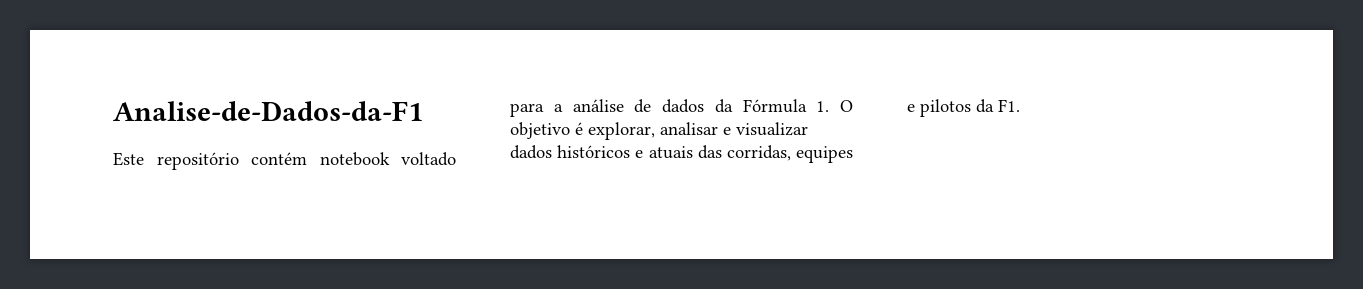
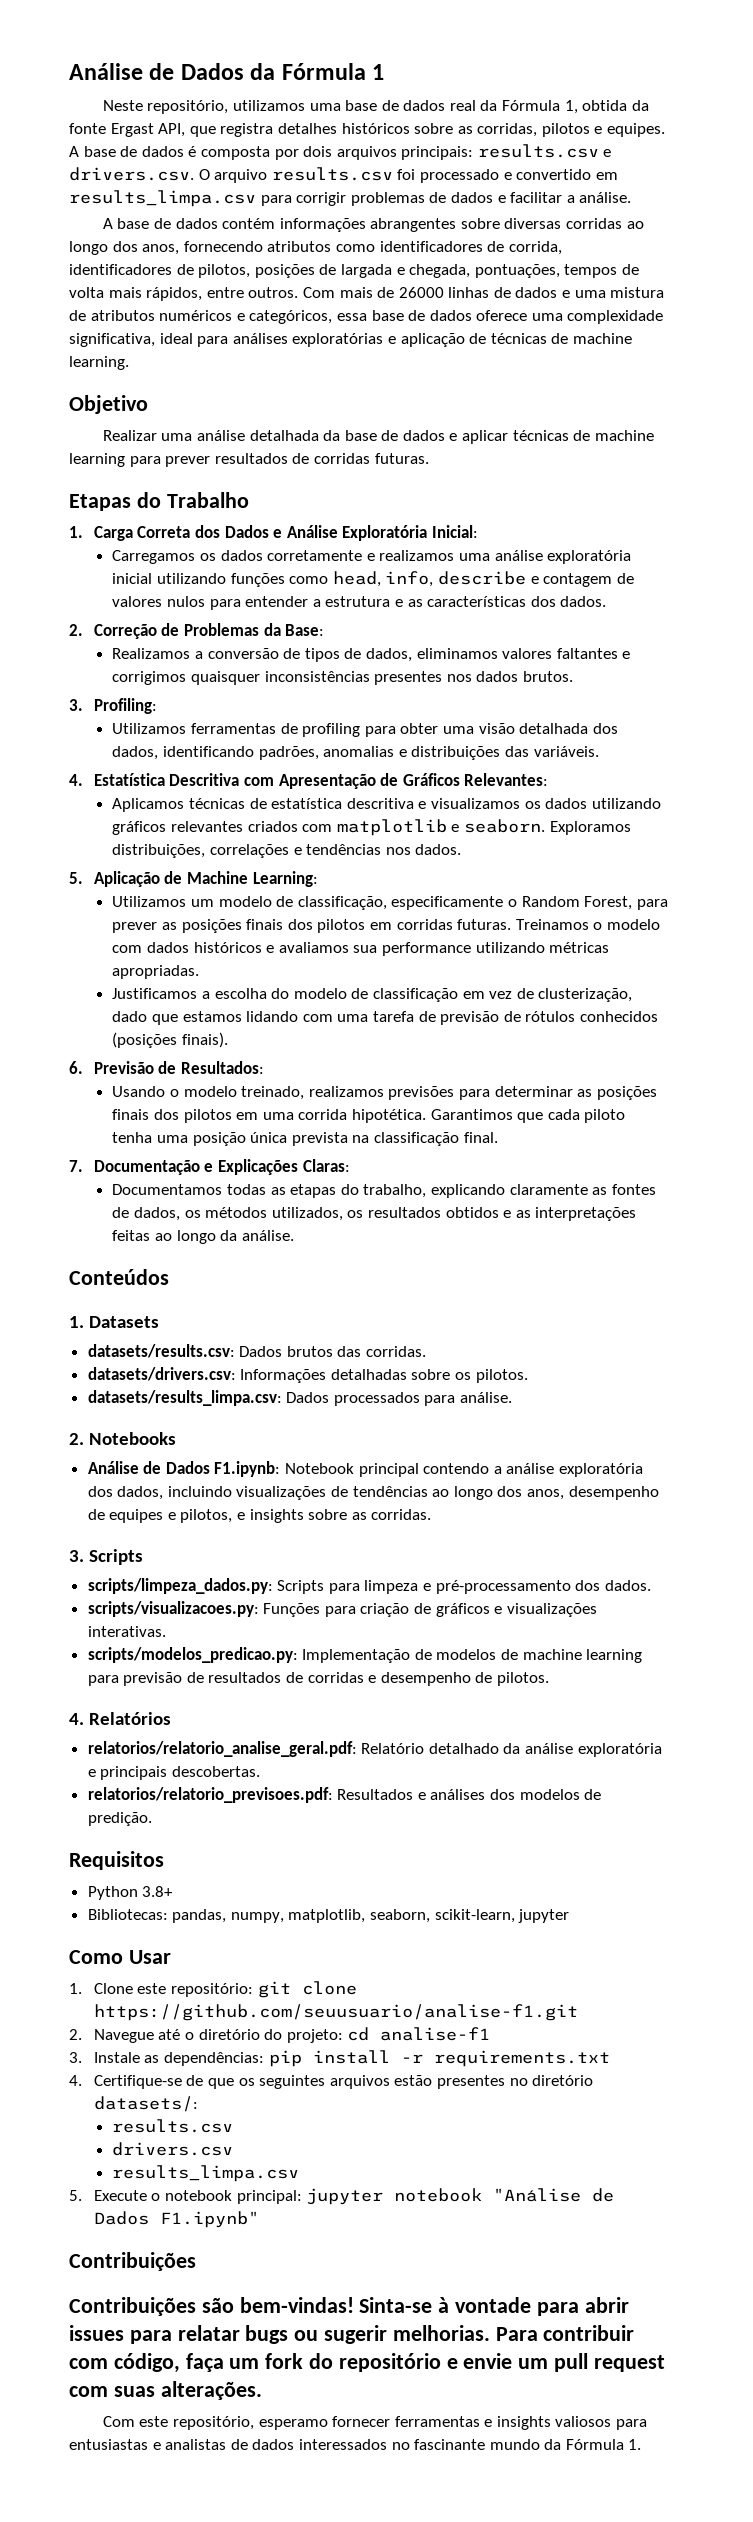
- Analise-de-Dados-da-F1
- Este repositório contém notebook voltado para a análise de dados da Fórmula 1. O objetivo é explorar, analisar e visualizar dados históricos e atuais das corridas, equipes e pilotos da F1.
+ Análise de Dados da Fórmula 1
+ Neste repositório, utilizamos uma base de dados real da Fórmula 1, obtida da fonte Ergast API, que registra detalhes históricos sobre as corridas, pilotos e equipes. A base de dados é composta por dois arquivos principais: results.csv e drivers.csv. O arquivo results.csv foi processado e convertido em results_limpa.csv para corrigir problemas de dados e facilitar a análise.
+ A base de dados contém informações abrangentes sobre diversas corridas ao longo dos anos, fornecendo atributos como identificadores de corrida, identificadores de pilotos, posições de largada e chegada, pontuações, tempos de volta mais rápidos, entre outros. Com mais de 26000 linhas de dados e uma mistura de atributos numéricos e categóricos, essa base de dados oferece uma complexidade significativa, ideal para análises exploratórias e aplicação de técnicas de machine learning.
+ Objetivo
+ Realizar uma análise detalhada da base de dados e aplicar técnicas de machine learning para prever resultados de corridas futuras.
+ Etapas do Trabalho
+ 1. Carga Correta dos Dados e Análise Exploratória Inicial:
+ Carregamos os dados corretamente e realizamos uma análise exploratória inicial utilizando funções como head, info, describe e contagem de valores nulos para entender a estrutura e as características dos dados.
+ 2. Correção de Problemas da Base:
+ Realizamos a conversão de tipos de dados, eliminamos valores faltantes e corrigimos quaisquer inconsistências presentes nos dados brutos.
+ 3. Profiling:
+ Utilizamos ferramentas de profiling para obter uma visão detalhada dos dados, identificando padrões, anomalias e distribuições das variáveis.
+ 4. Estatística Descritiva com Apresentação de Gráficos Relevantes:
+ Aplicamos técnicas de estatística descritiva e visualizamos os dados utilizando gráficos relevantes criados com matplotlib e seaborn. Exploramos distribuições, correlações e tendências nos dados.
+ 5. Aplicação de Machine Learning:
+ Utilizamos um modelo de classificação, especificamente o Random Forest, para prever as posições finais dos pilotos em corridas futuras. Treinamos o modelo com dados históricos e avaliamos sua performance utilizando métricas apropriadas.
+ Justificamos a escolha do modelo de classificação em vez de clusterização, dado que estamos lidando com uma tarefa de previsão de rótulos conhecidos (posições finais).
+ 6. Previsão de Resultados:
+ Usando o modelo treinado, realizamos previsões para determinar as posições finais dos pilotos em uma corrida hipotética. Garantimos que cada piloto tenha uma posição única prevista na classificação final.
+ 7. Documentação e Explicações Claras:
+ Documentamos todas as etapas do trabalho, explicando claramente as fontes de dados, os métodos utilizados, os resultados obtidos e as interpretações feitas ao longo da análise.
+ Conteúdos
+ 1. Datasets
+ datasets/results.csv: Dados brutos das corridas.
+ datasets/drivers.csv: Informações detalhadas sobre os pilotos.
+ datasets/results_limpa.csv: Dados processados para análise.
+ 2. Notebooks
+ Análise de Dados F1.ipynb: Notebook principal contendo a análise exploratória dos dados, incluindo visualizações de tendências ao longo dos anos, desempenho de equipes e pilotos, e insights sobre as corridas.
+ 3. Scripts
+ scripts/limpeza_dados.py: Scripts para limpeza e pré-processamento dos dados.
+ scripts/visualizacoes.py: Funções para criação de gráficos e visualizações interativas.
+ scripts/modelos_predicao.py: Implementação de modelos de machine learning para previsão de resultados de corridas e desempenho de pilotos.
+ 4. Relatórios
+ relatorios/relatorio_analise_geral.pdf: Relatório detalhado da análise exploratória e principais descobertas.
+ relatorios/relatorio_previsoes.pdf: Resultados e análises dos modelos de predição.
+ Requisitos
+ Python 3.8+
+ Bibliotecas: pandas, numpy, matplotlib, seaborn, scikit-learn, jupyter
+ Como Usar
+ 1. Clone este repositório: git clone https://github.com/seuusuario/analise-f1.git
+ 2. Navegue até o diretório do projeto: cd analise-f1
+ 3. Instale as dependências: pip install -r requirements.txt
+ 4. Certifique-se de que os seguintes arquivos estão presentes no diretório datasets/:
+ results.csv
+ drivers.csv
+ results_limpa.csv
+ 5. Execute o notebook principal: jupyter notebook "Análise de Dados F1.ipynb"
+ Contribuições
+ Contribuições são bem-vindas! Sinta-se à vontade para abrir issues para relatar bugs ou sugerir melhorias. Para contribuir com código, faça um fork do repositório e envie um pull request com suas alterações.
+ Com este repositório, esperamo fornecer ferramentas e insights valiosos para entusiastas e analistas de dados interessados no fascinante mundo da Fórmula 1.

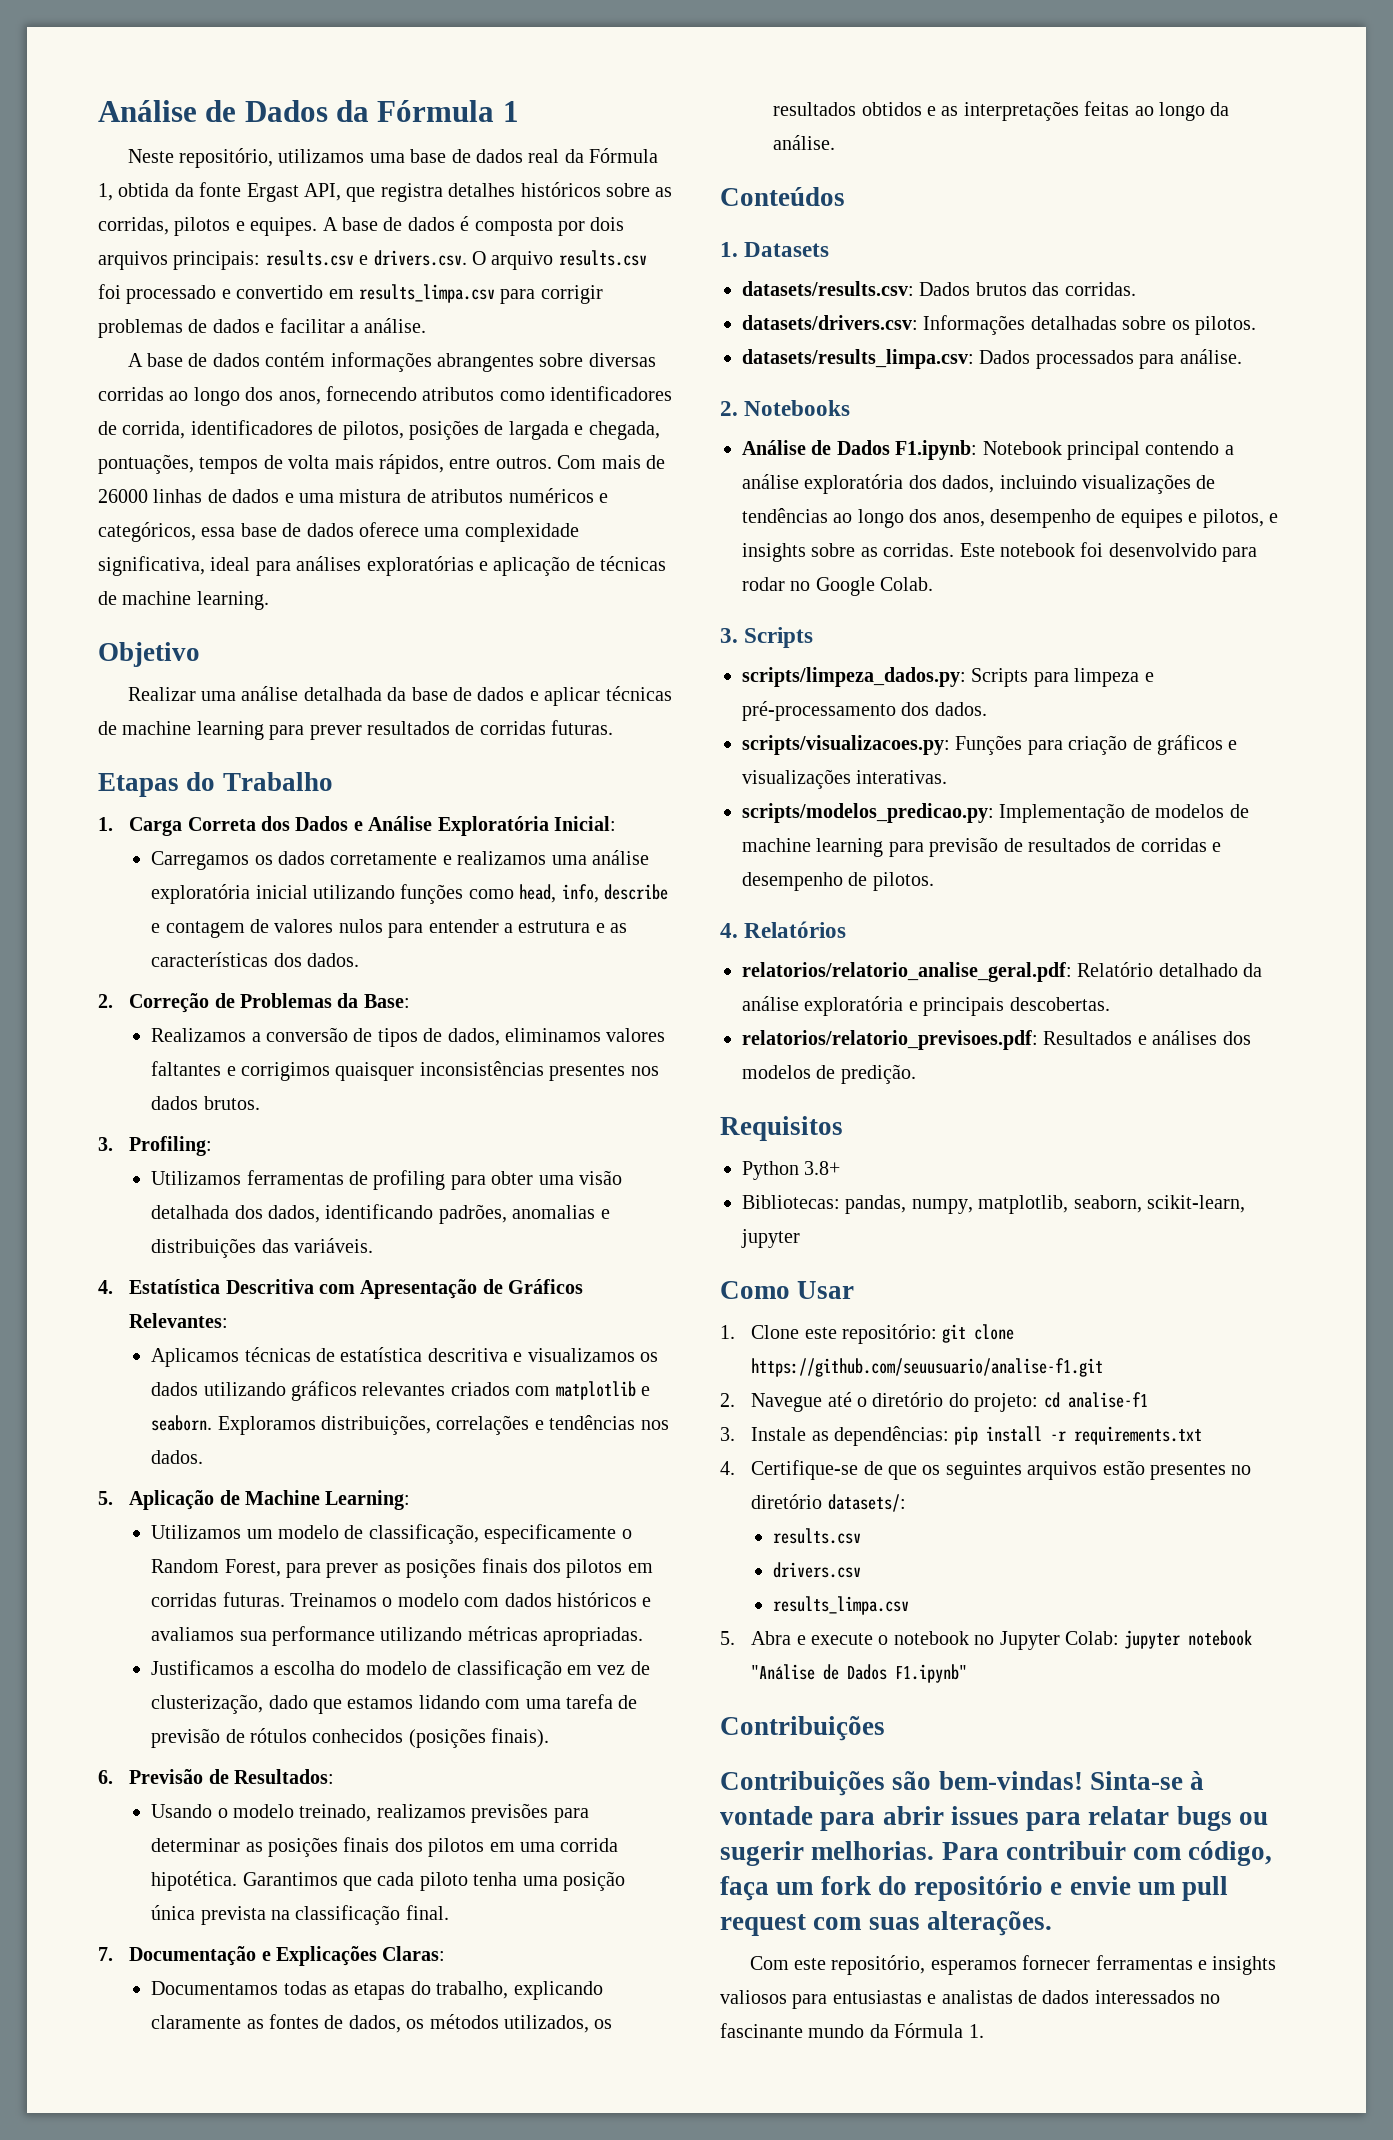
+ Este notebook foi desenvolvido para rodar no Google Colab.
- 5. Execute o notebook principal: jupyter notebook "Análise de Dados F1.ipynb"
+ 5. Abra e execute o notebook no Jupyter Colab: jupyter notebook "Análise de Dados F1.ipynb"
- Com este repositório, esperamo fornecer ferramentas e insights valiosos para entusiastas e analistas de dados interessados no fascinante mundo da Fórmula 1.
+ Com este repositório, esperamos fornecer ferramentas e insights valiosos para entusiastas e analistas de dados interessados no fascinante mundo da Fórmula 1.

